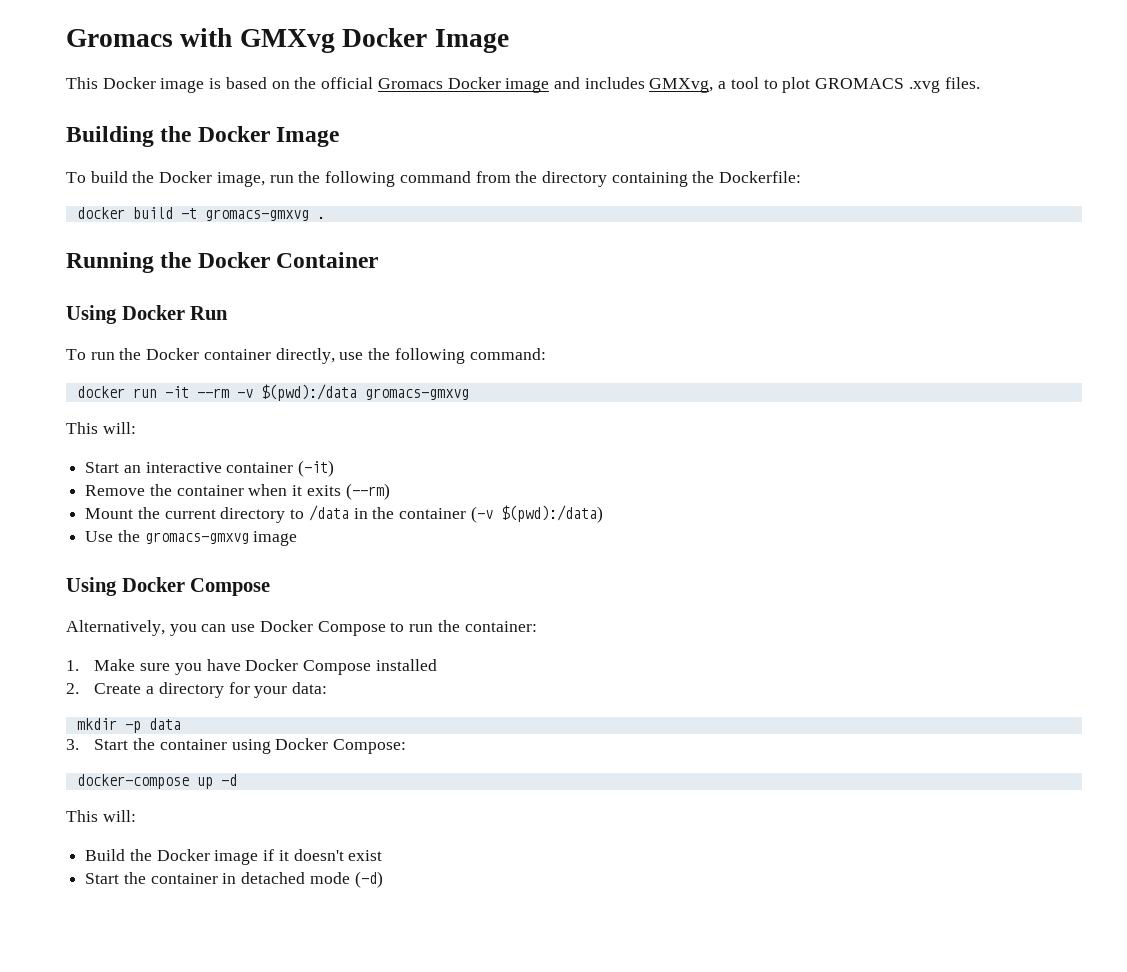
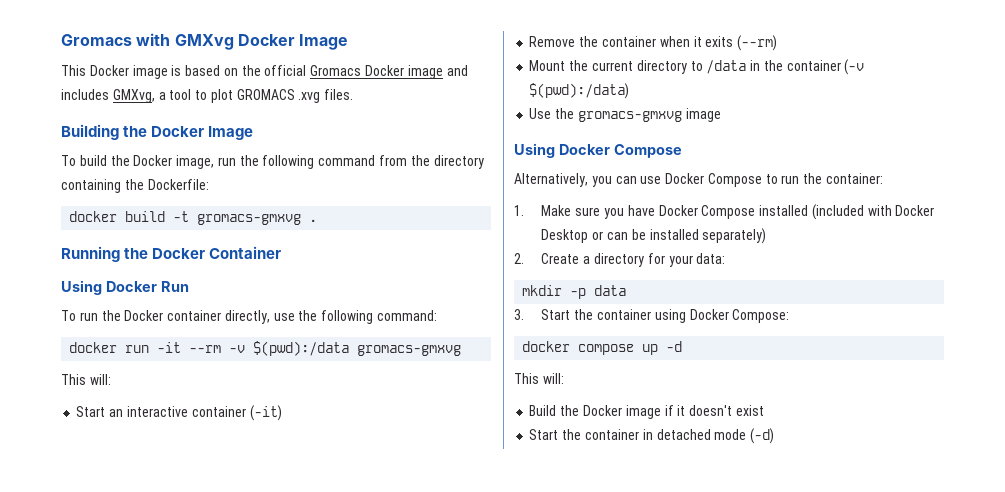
- 1. Make sure you have Docker Compose installed
+ 1. Make sure you have Docker Compose installed (included with Docker Desktop or can be installed separately)
- docker-compose up -d
+ docker compose up -d

